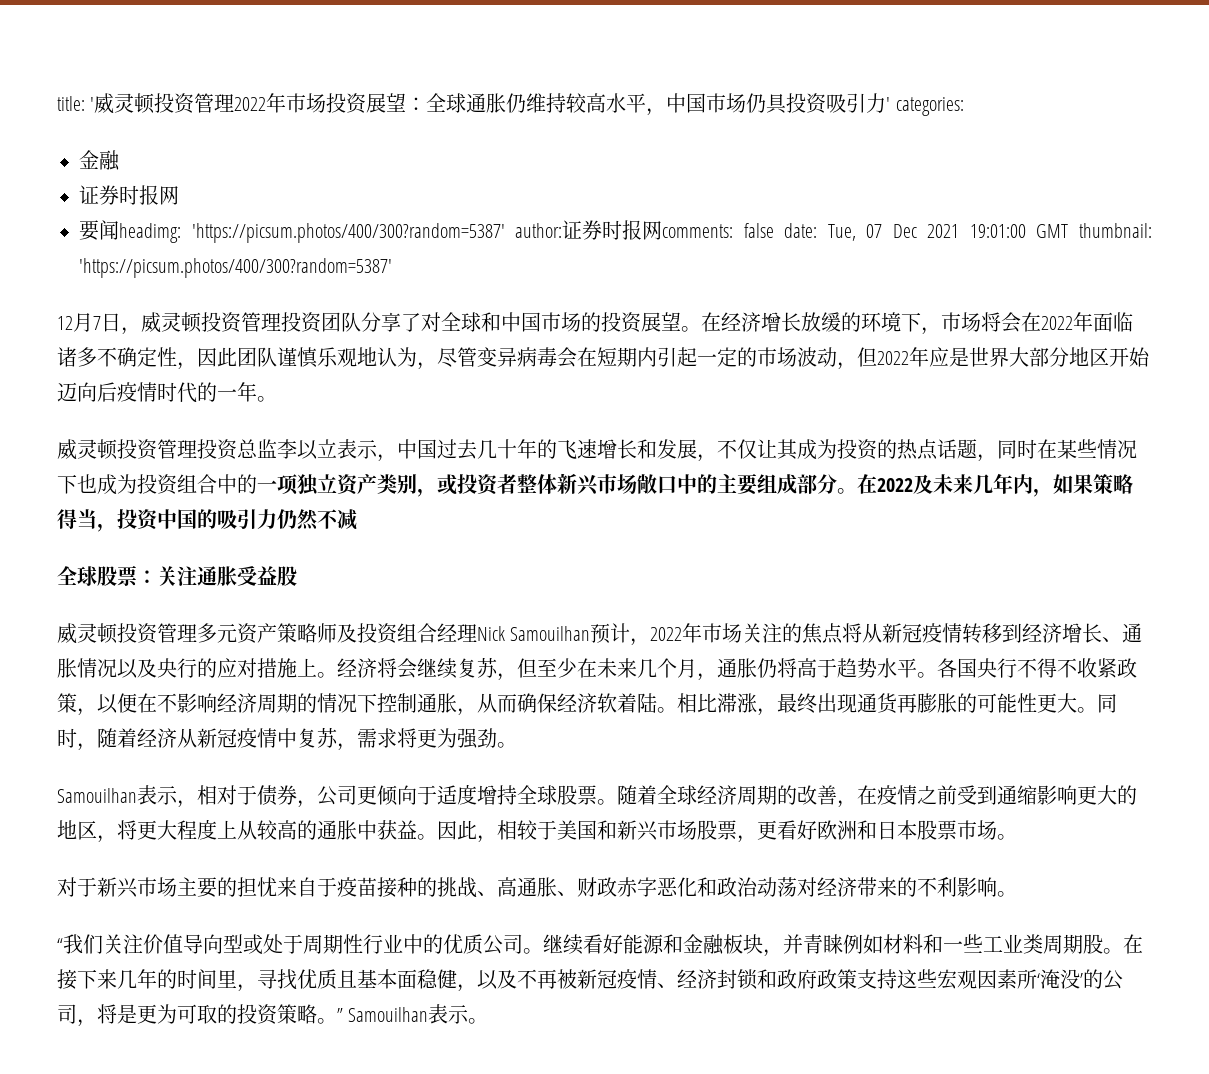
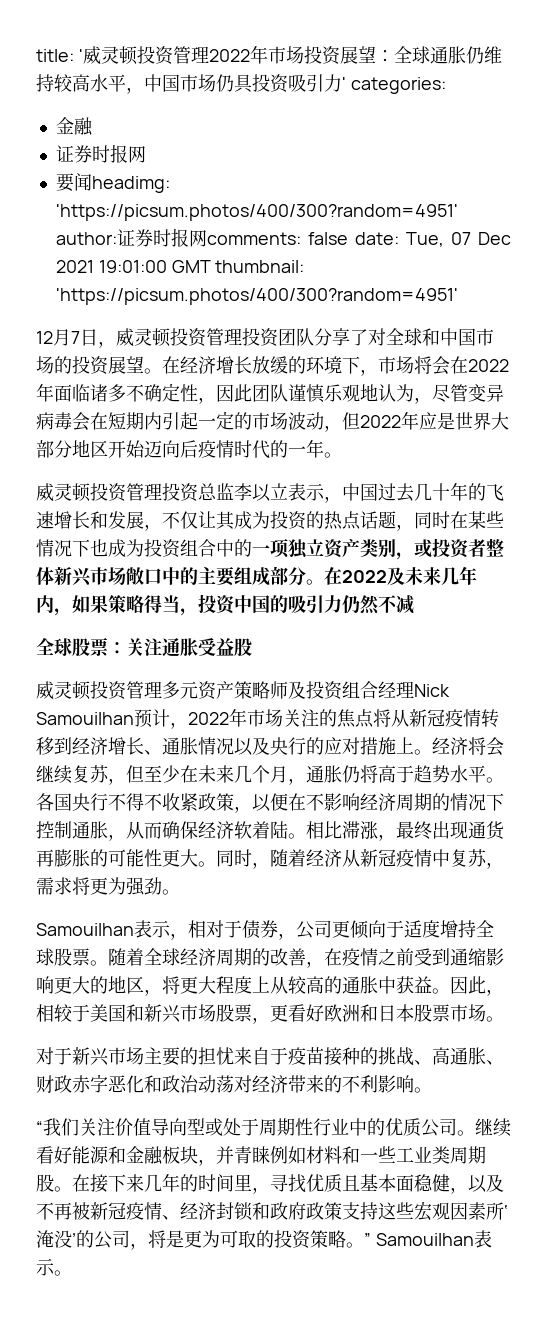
- 要闻headimg: 'https://picsum.photos/400/300?random=5387' author:证券时报网comments: false date: Tue, 07 Dec 2021 19:01:00 GMT thumbnail: 'https://picsum.photos/400/300?random=5387'
+ 要闻headimg: 'https://picsum.photos/400/300?random=4951' author:证券时报网comments: false date: Tue, 07 Dec 2021 19:01:00 GMT thumbnail: 'https://picsum.photos/400/300?random=4951'

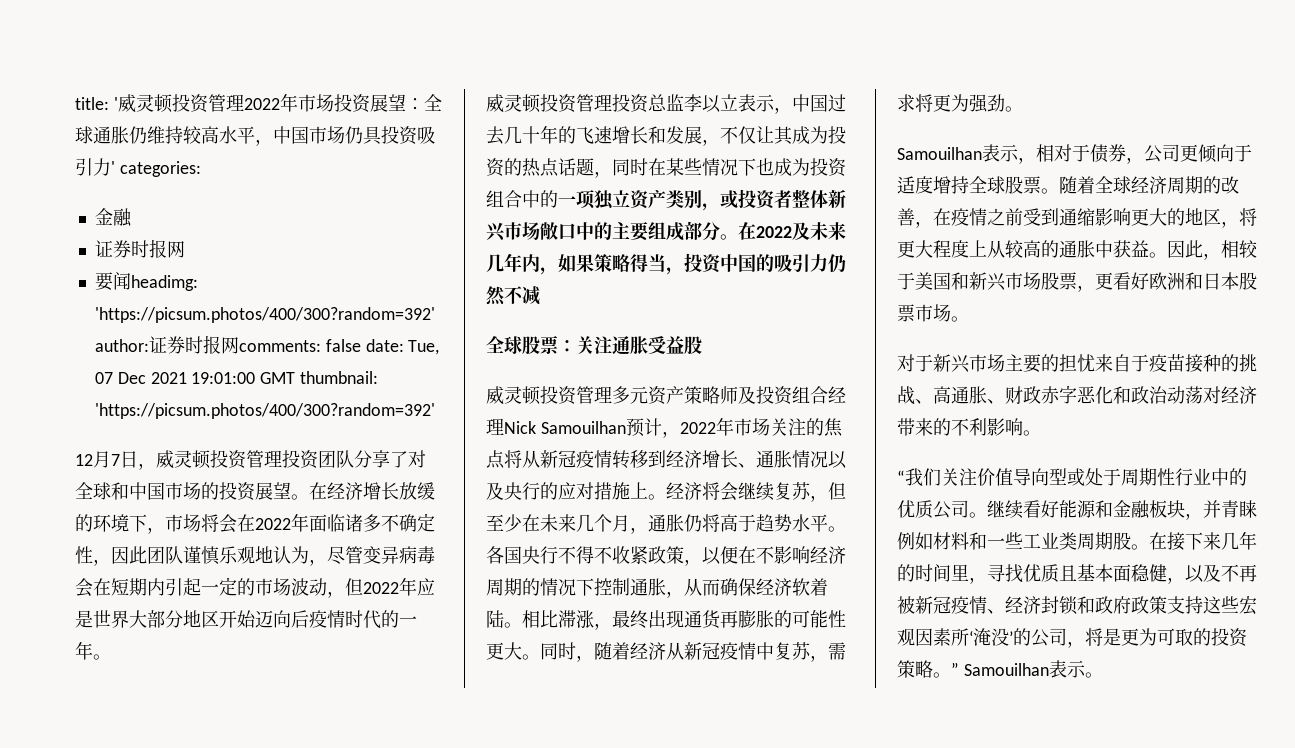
- 要闻headimg: 'https://picsum.photos/400/300?random=4951' author:证券时报网comments: false date: Tue, 07 Dec 2021 19:01:00 GMT thumbnail: 'https://picsum.photos/400/300?random=4951'
+ 要闻headimg: 'https://picsum.photos/400/300?random=392' author:证券时报网comments: false date: Tue, 07 Dec 2021 19:01:00 GMT thumbnail: 'https://picsum.photos/400/300?random=392'

